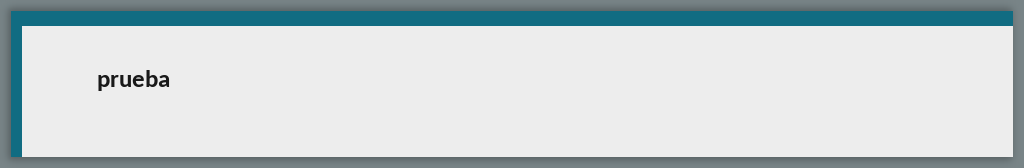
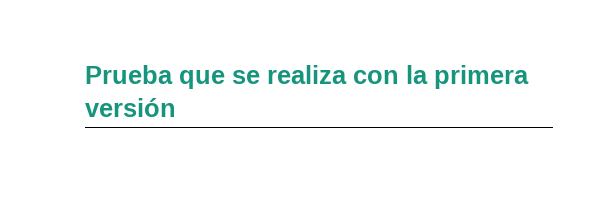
- prueba
+ Prueba que se realiza con la primera versión

